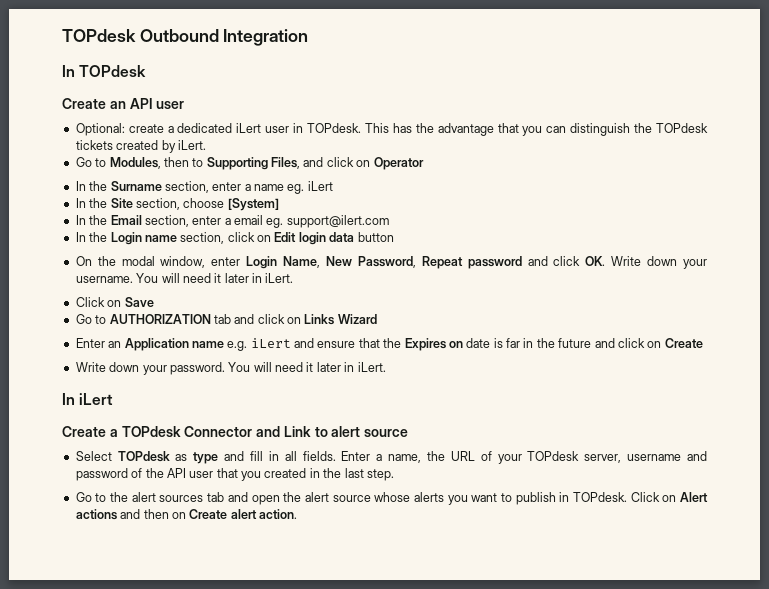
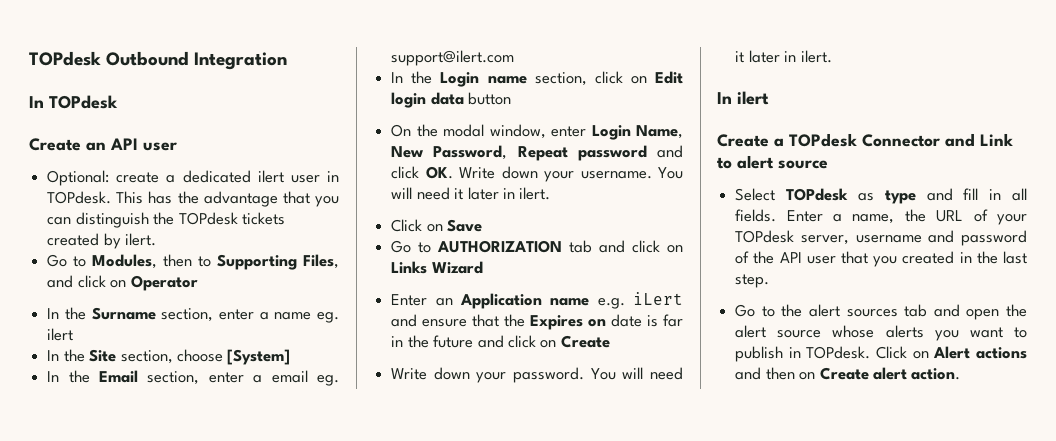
- Optional: create a dedicated iLert user in TOPdesk.
+ Optional: create a dedicated ilert user in TOPdesk.
- This has the advantage that you can distinguish the TOPdesk tickets created by iLert.
+ This has the advantage that you can distinguish the TOPdesk tickets created by ilert.
- In the Surname section, enter a name eg. iLert
+ In the Surname section, enter a name eg. ilert
- On the modal window, enter Login Name, New Password, Repeat password and click OK. Write down your username. You will need it later in iLert.
+ On the modal window, enter Login Name, New Password, Repeat password and click OK. Write down your username. You will need it later in ilert.
- Write down your password. You will need it later in iLert.
- In iLert
+ Write down your password. You will need it later in ilert.
+ In ilert

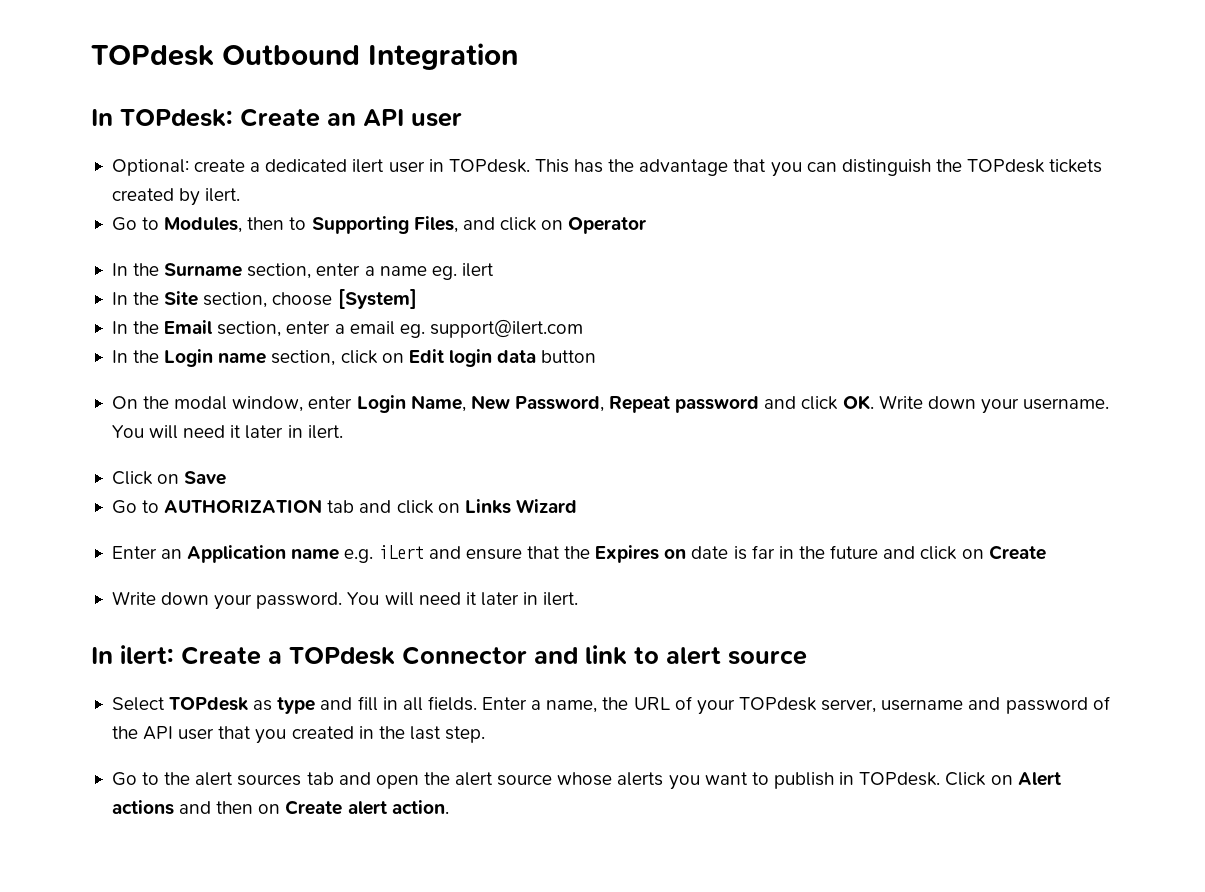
- In TOPdesk
- Create an API user
+ In TOPdesk: Create an API user
- In ilert
- Create a TOPdesk Connector and Link to alert source
+ In ilert: Create a TOPdesk Connector and link to alert source

